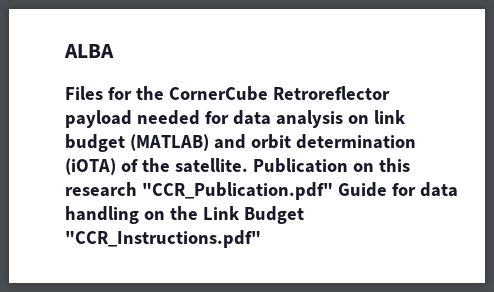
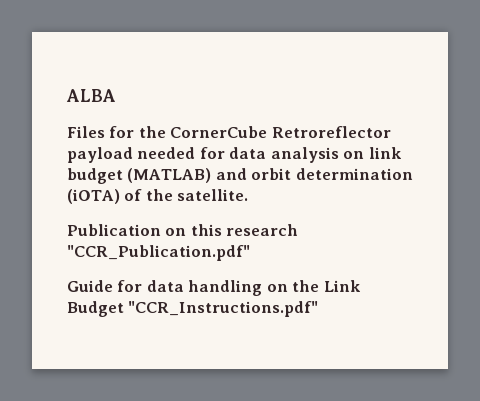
- Files for the CornerCube Retroreflector payload needed for data analysis on link budget (MATLAB) and orbit determination (iOTA) of the satellite. Publication on this research "CCR_Publication.pdf" Guide for data handling on the Link Budget "CCR_Instructions.pdf"
+ Files for the CornerCube Retroreflector payload needed for data analysis on link budget (MATLAB) and orbit determination (iOTA) of the satellite.
+ Publication on this research "CCR_Publication.pdf"
+ Guide for data handling on the Link Budget "CCR_Instructions.pdf"

